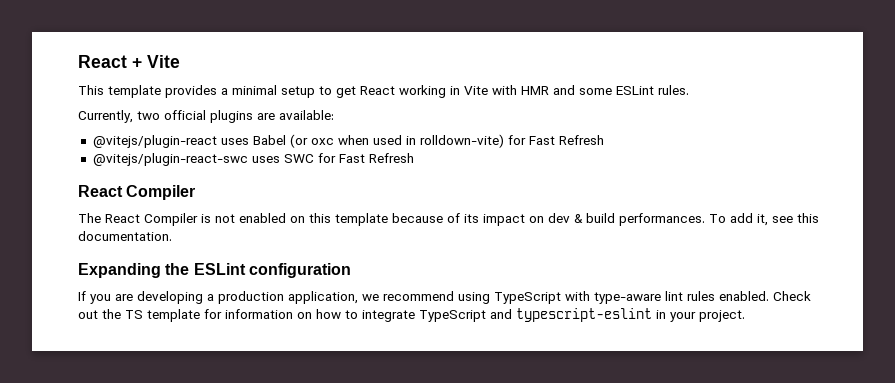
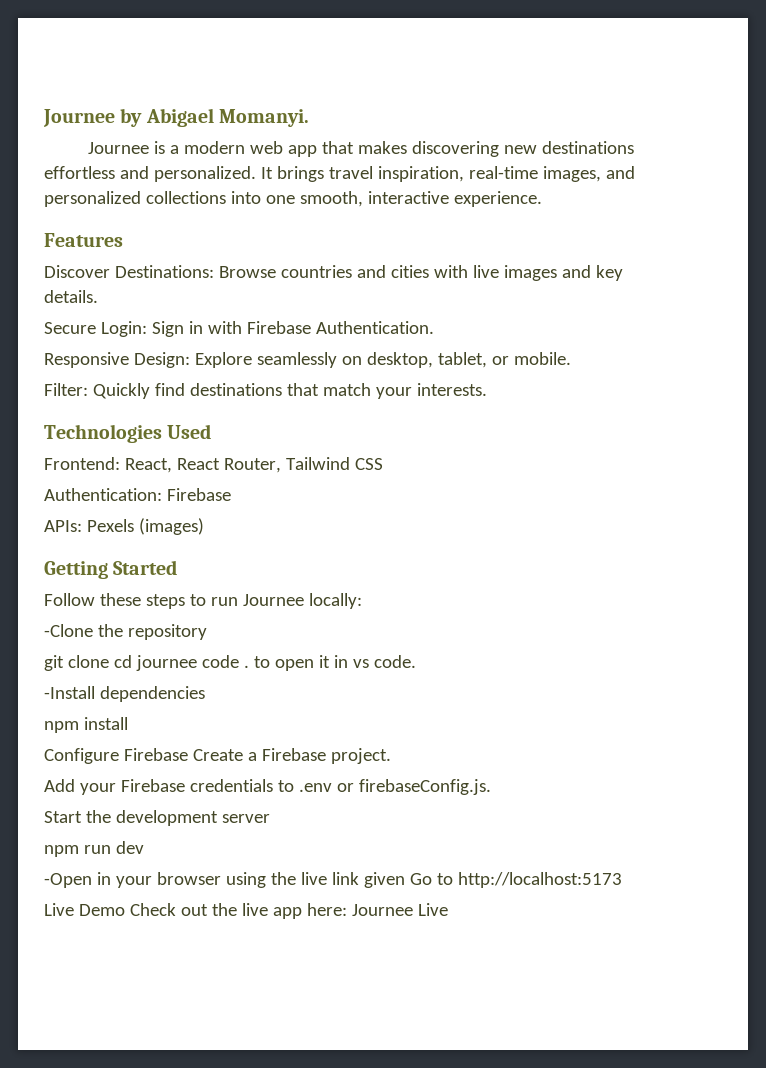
- React + Vite
- This template provides a minimal setup to get React working in Vite with HMR and some ESLint rules.
- Currently, two official plugins are available:
- @vitejs/plugin-react uses Babel (or oxc when used in rolldown-vite) for Fast Refresh
- @vitejs/plugin-react-swc uses SWC for Fast Refresh
- React Compiler
- The React Compiler is not enabled on this template because of its impact on dev & build performances. To add it, see this documentation.
- Expanding the ESLint configuration
- If you are developing a production application, we recommend using TypeScript with type-aware lint rules enabled. Check out the TS template for information on how to integrate TypeScript and typescript-eslint in your project.
+ Journee by Abigael Momanyi.
+ Journee is a modern web app that makes discovering new destinations effortless and personalized. It brings travel inspiration, real-time images, and personalized collections into one smooth, interactive experience.
+ Features
+ Discover Destinations: Browse countries and cities with live images and key details.
+ Secure Login: Sign in with Firebase Authentication.
+ Responsive Design: Explore seamlessly on desktop, tablet, or mobile.
+ Filter: Quickly find destinations that match your interests.
+ Technologies Used
+ Frontend: React, React Router, Tailwind CSS
+ Authentication: Firebase
+ APIs: Pexels (images)
+ Getting Started
+ Follow these steps to run Journee locally:
+ -Clone the repository
+ git clone cd journee code . to open it in vs code.
+ -Install dependencies
+ npm install
+ Configure Firebase Create a Firebase project.
+ Add your Firebase credentials to .env or firebaseConfig.js.
+ Start the development server
+ npm run dev
+ -Open in your browser using the live link given Go to http://localhost:5173
+ Live Demo Check out the live app here: Journee Live

